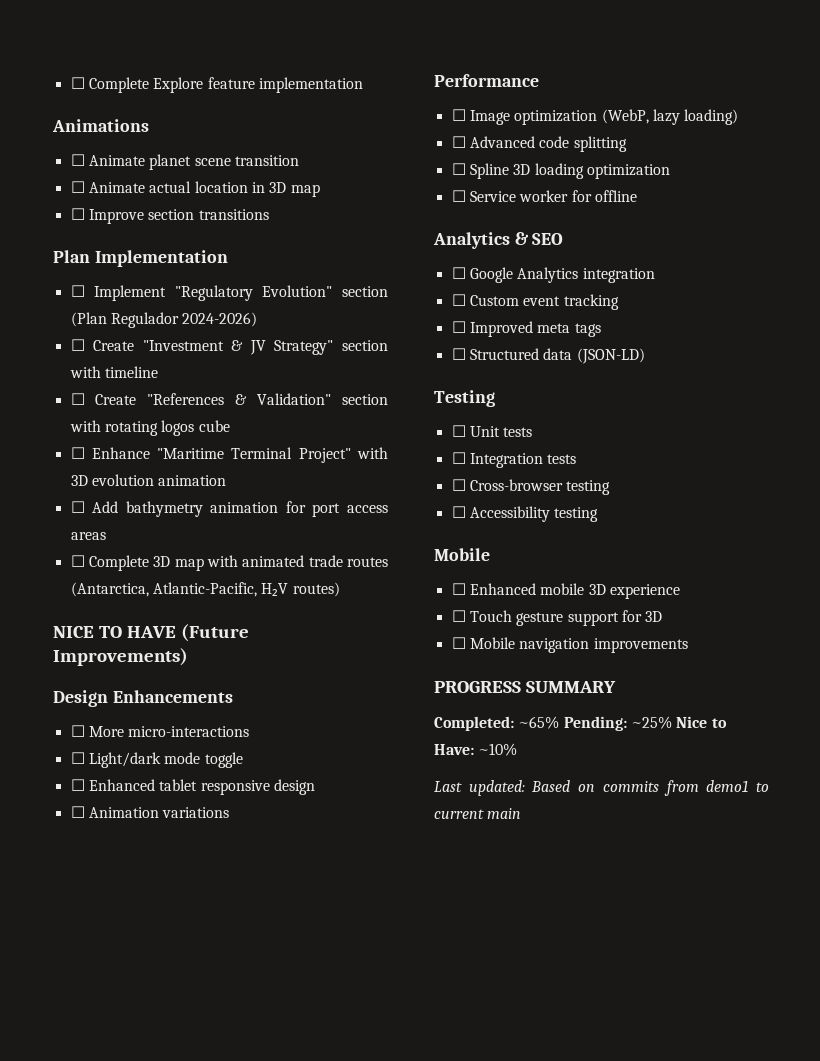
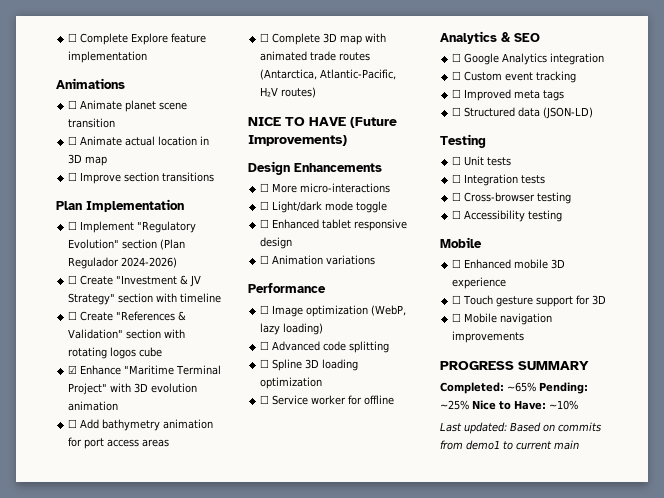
- ☐ Enhance "Maritime Terminal Project" with 3D evolution animation
+ ☑ Enhance "Maritime Terminal Project" with 3D evolution animation

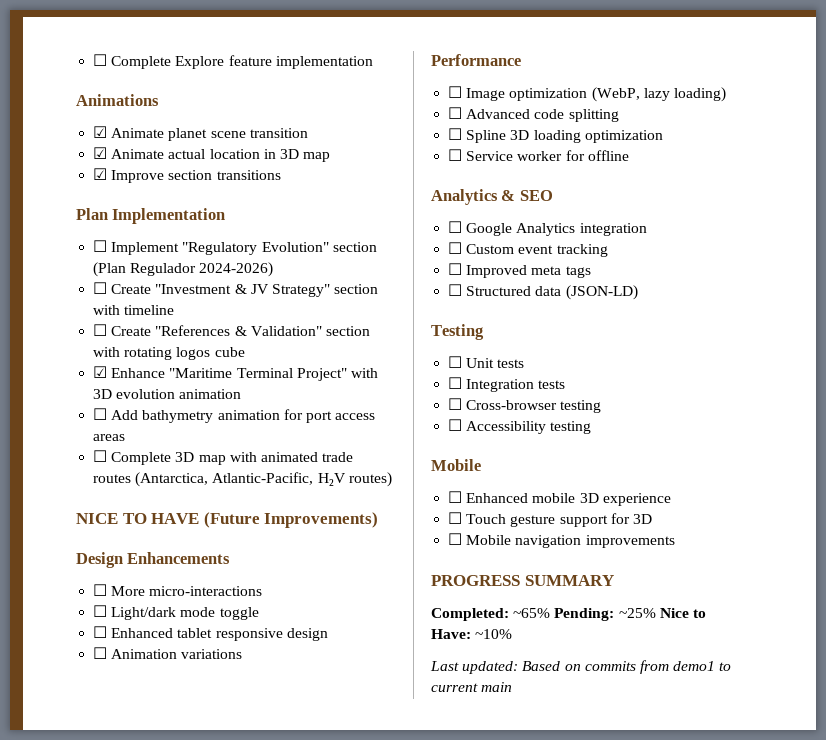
- ☐ Animate planet scene transition
+ ☑ Animate planet scene transition
- ☐ Animate actual location in 3D map
+ ☑ Animate actual location in 3D map
- ☐ Improve section transitions
+ ☑ Improve section transitions

